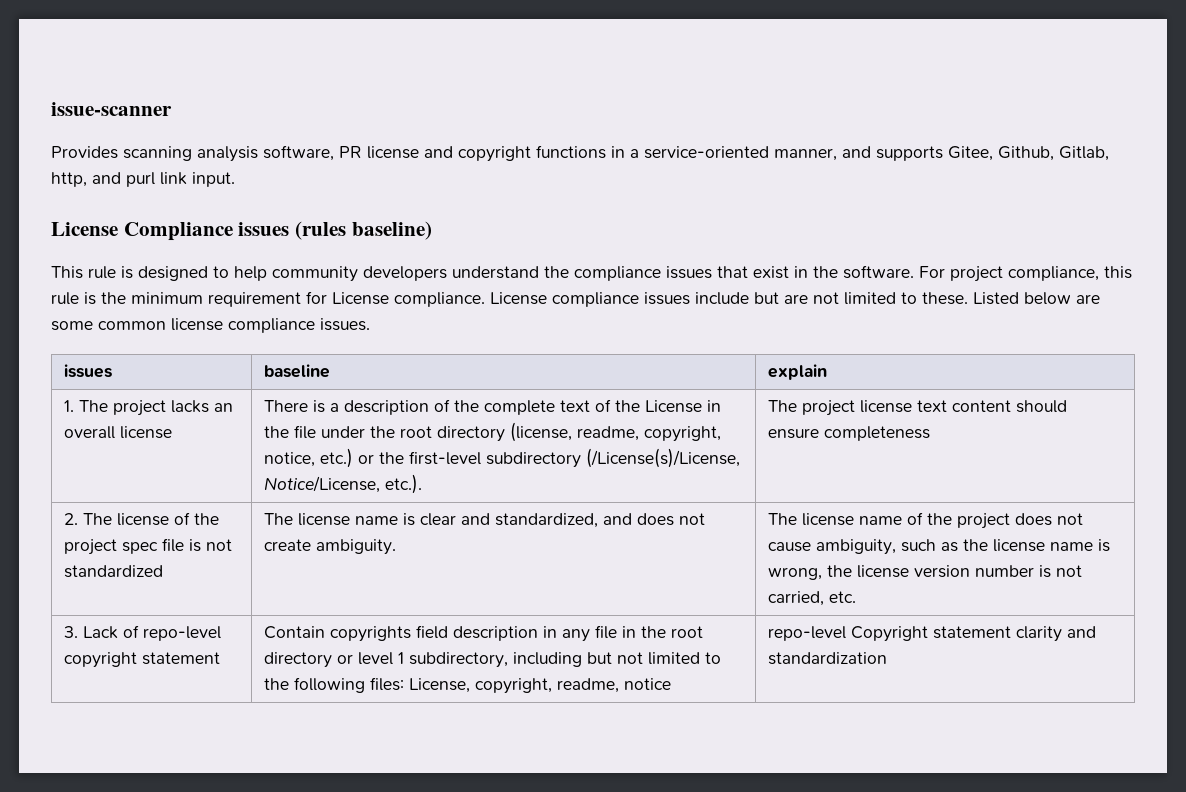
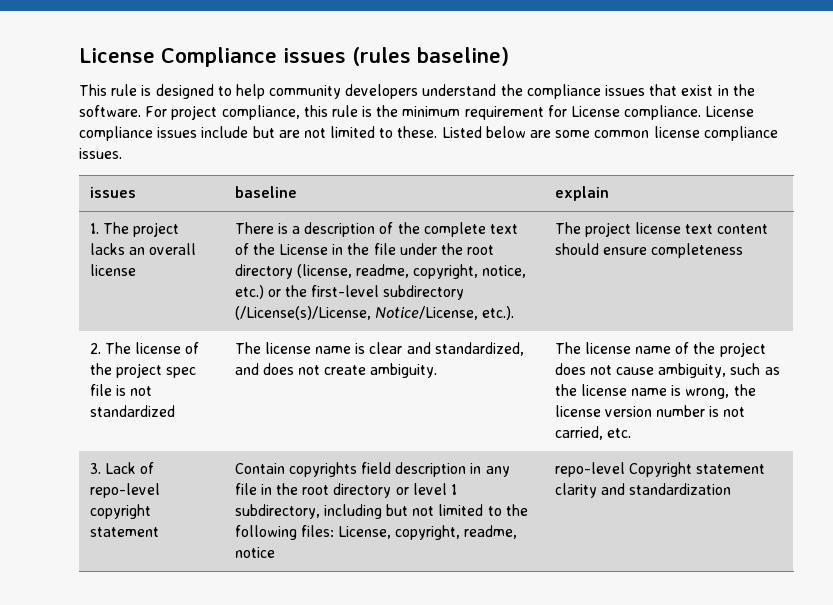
- issue-scanner
- Provides scanning analysis software, PR license and copyright functions in a service-oriented manner, and supports Gitee, Github, Gitlab, http, and purl link input.

